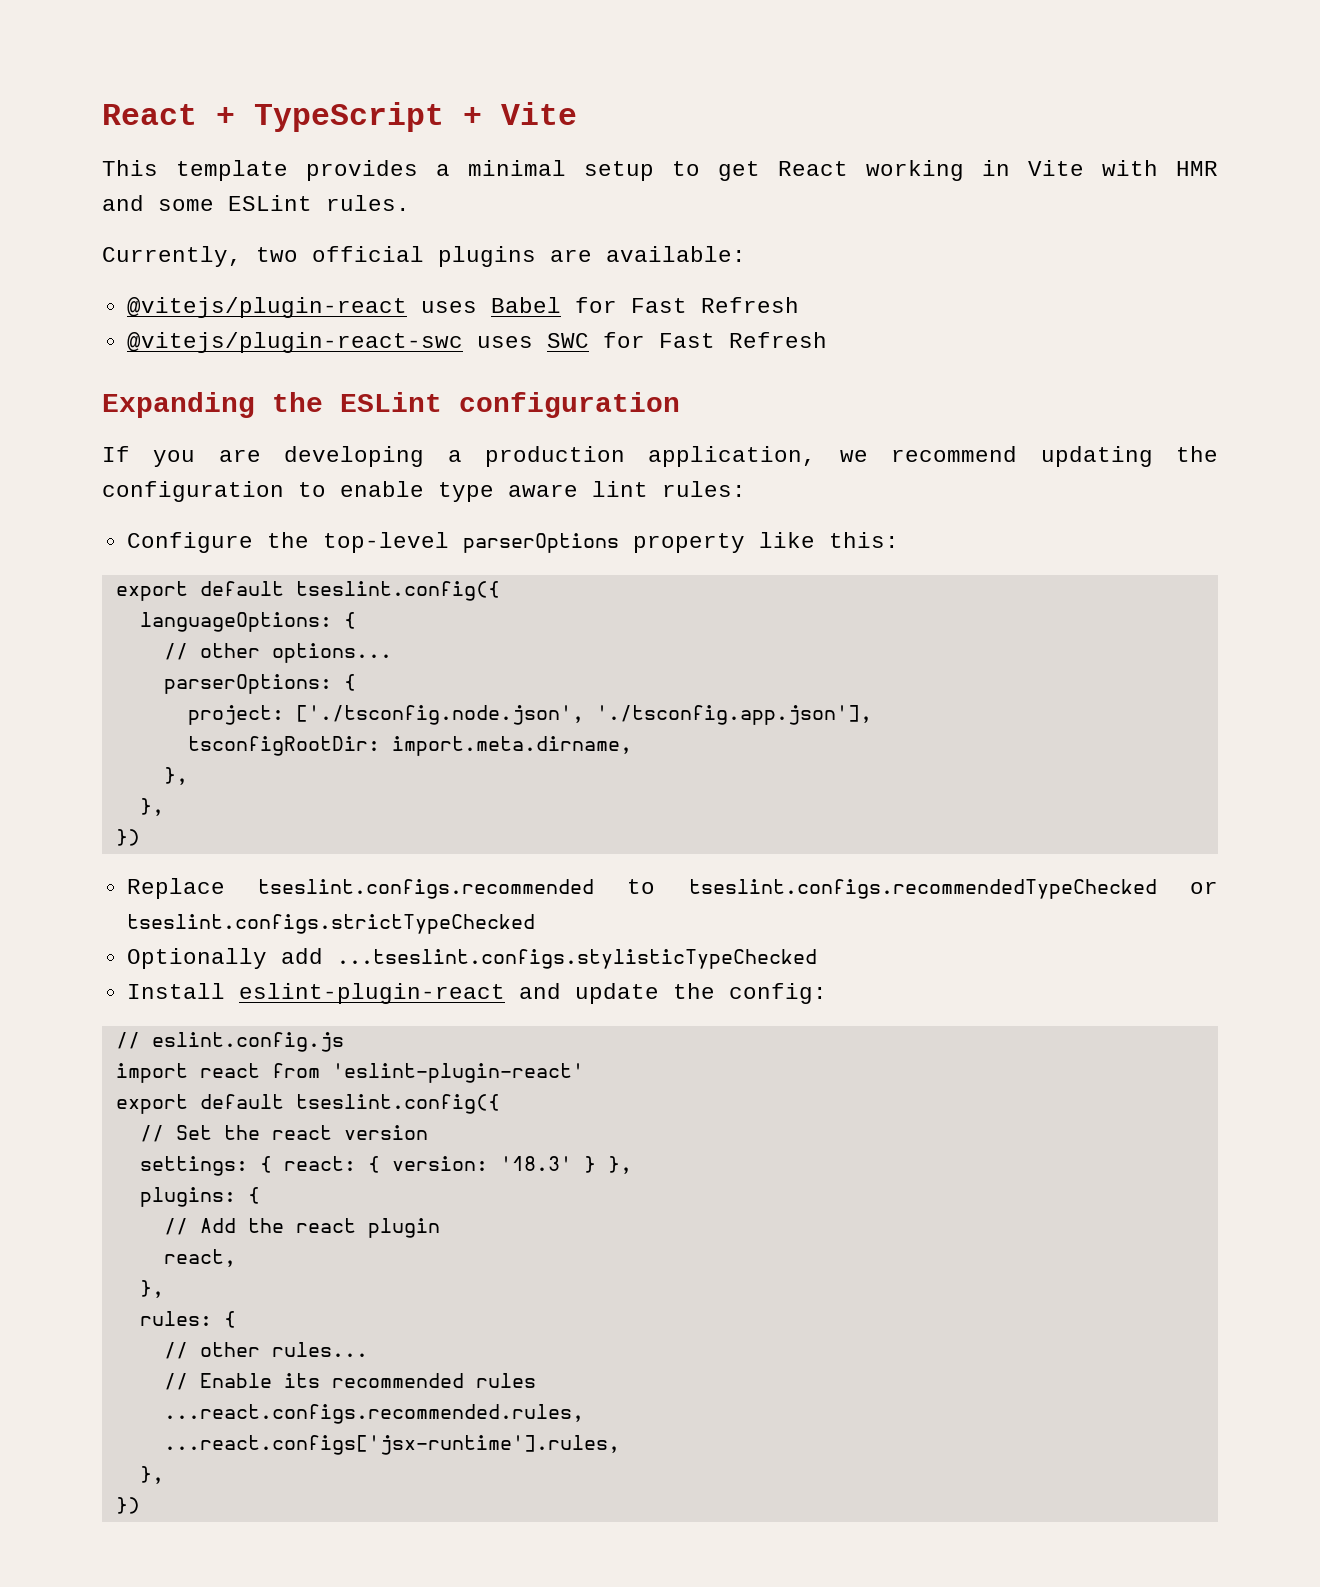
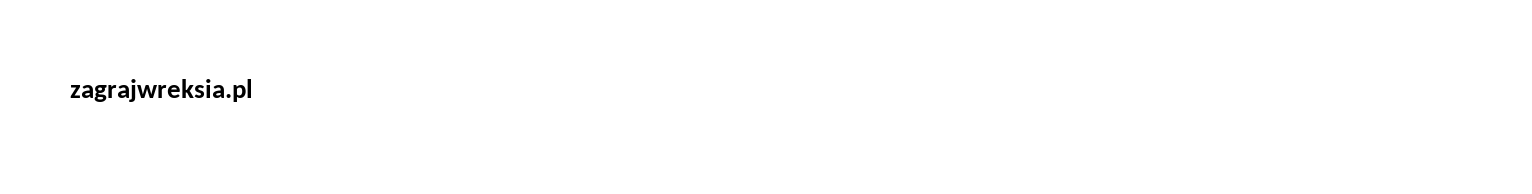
- React + TypeScript + Vite
- This template provides a minimal setup to get React working in Vite with HMR and some ESLint rules.
- Currently, two official plugins are available:
- @vitejs/plugin-react uses Babel for Fast Refresh
- @vitejs/plugin-react-swc uses SWC for Fast Refresh
- Expanding the ESLint configuration
- If you are developing a production application, we recommend updating the configuration to enable type aware lint rules:
- Configure the top-level parserOptions property like this:
- export default tseslint.config({
- languageOptions: {
- // other options...
- parserOptions: {
- project: ['./tsconfig.node.json', './tsconfig.app.json'],
- tsconfigRootDir: import.meta.dirname,
- },
- },
- })
- Replace tseslint.configs.recommended to tseslint.configs.recommendedTypeChecked or tseslint.configs.strictTypeChecked
- Optionally add ...tseslint.configs.stylisticTypeChecked
- Install eslint-plugin-react and update the config:
- // eslint.config.js
- import react from 'eslint-plugin-react'
- export default tseslint.config({
- // Set the react version
- settings: { react: { version: '18.3' } },
- plugins: {
- // Add the react plugin
- react,
- },
- rules: {
- // other rules...
- // Enable its recommended rules
- ...react.configs.recommended.rules,
- ...react.configs['jsx-runtime'].rules,
- },
- })
+ zagrajwreksia.pl

